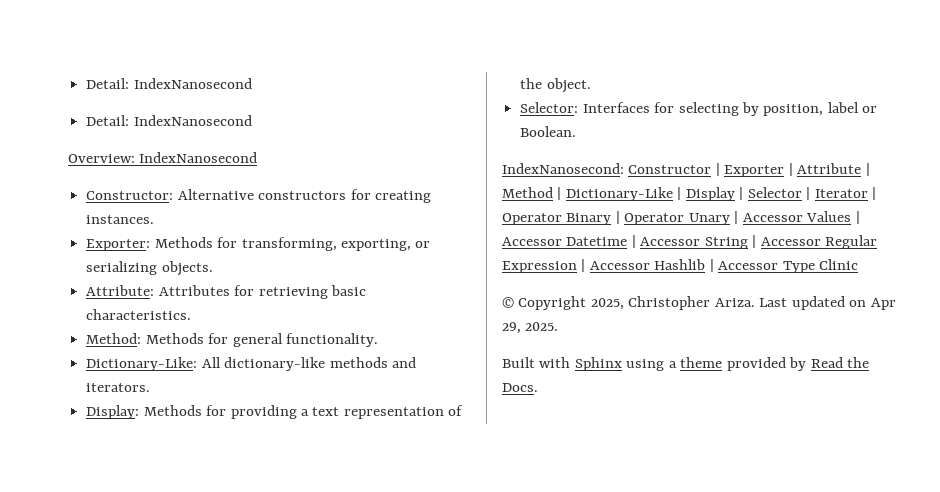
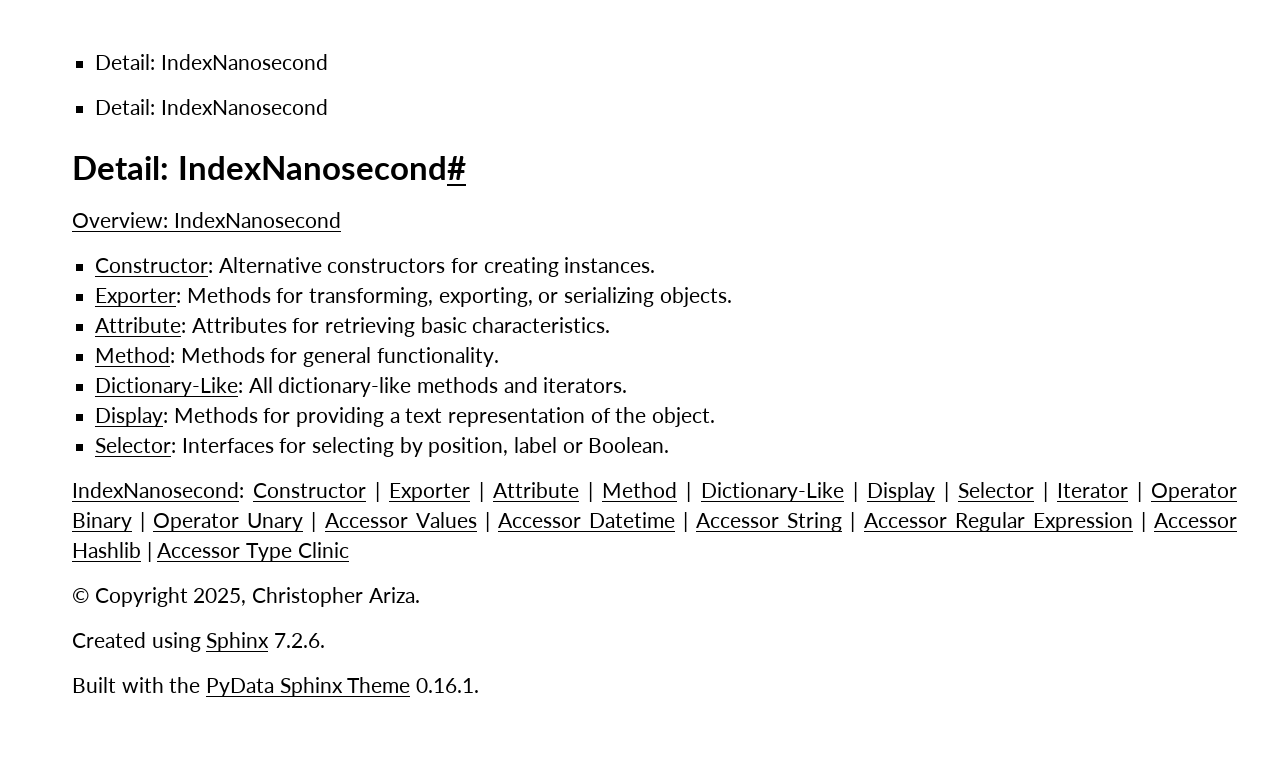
+ Detail: IndexNanosecond#
- © Copyright 2025, Christopher Ariza. Last updated on Apr 29, 2025.
- Built with Sphinx using a theme provided by Read the Docs.
+ © Copyright 2025, Christopher Ariza.
+ Created using Sphinx 7.2.6.
+ Built with the PyData Sphinx Theme 0.16.1.

